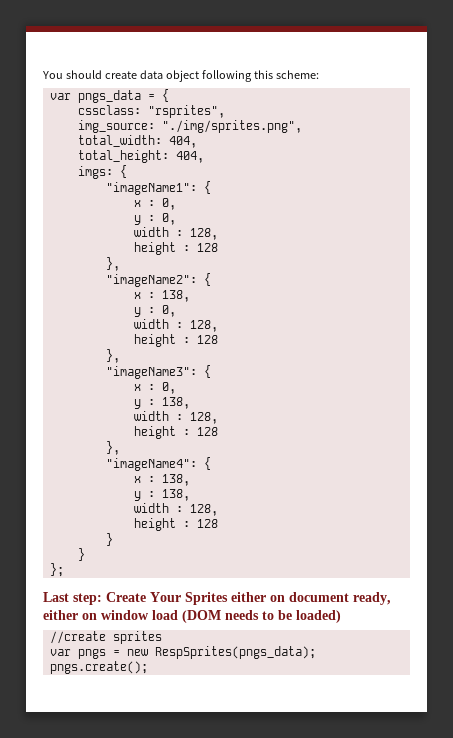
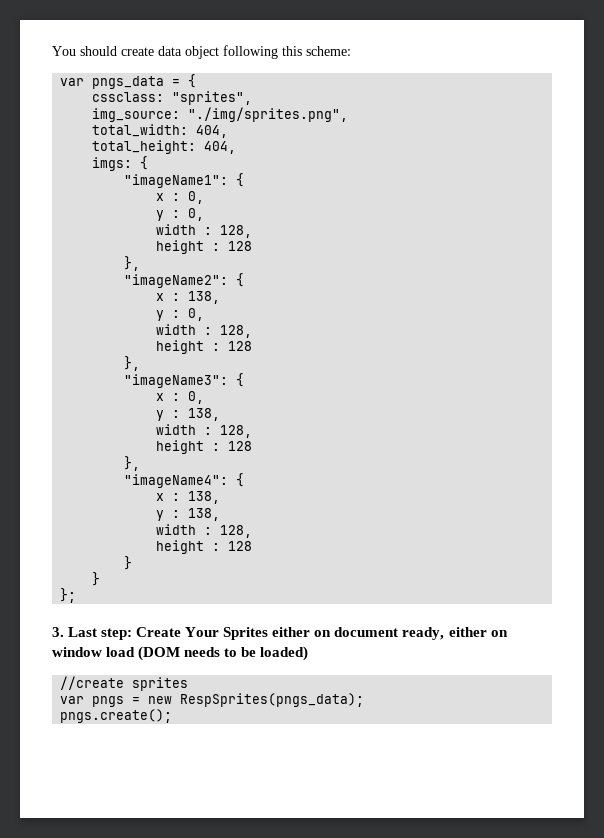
- cssclass: "rsprites",
+ cssclass: "sprites",
- Last step: Create Your Sprites either on document ready, either on window load (DOM needs to be loaded)
+ 3. Last step: Create Your Sprites either on document ready, either on window load (DOM needs to be loaded)

